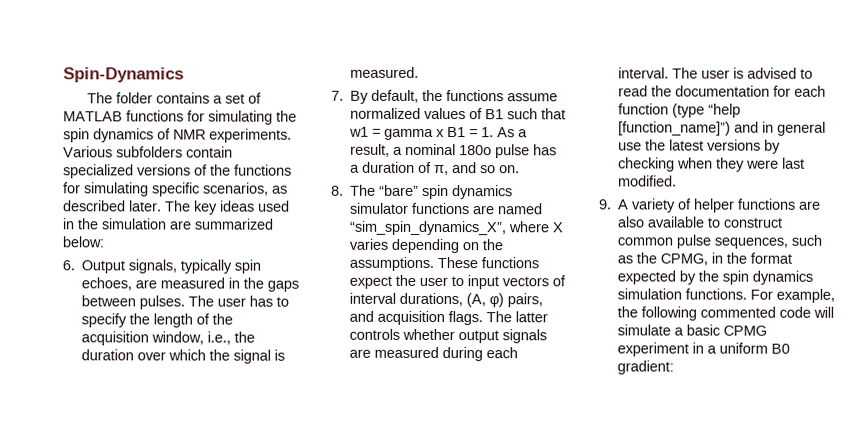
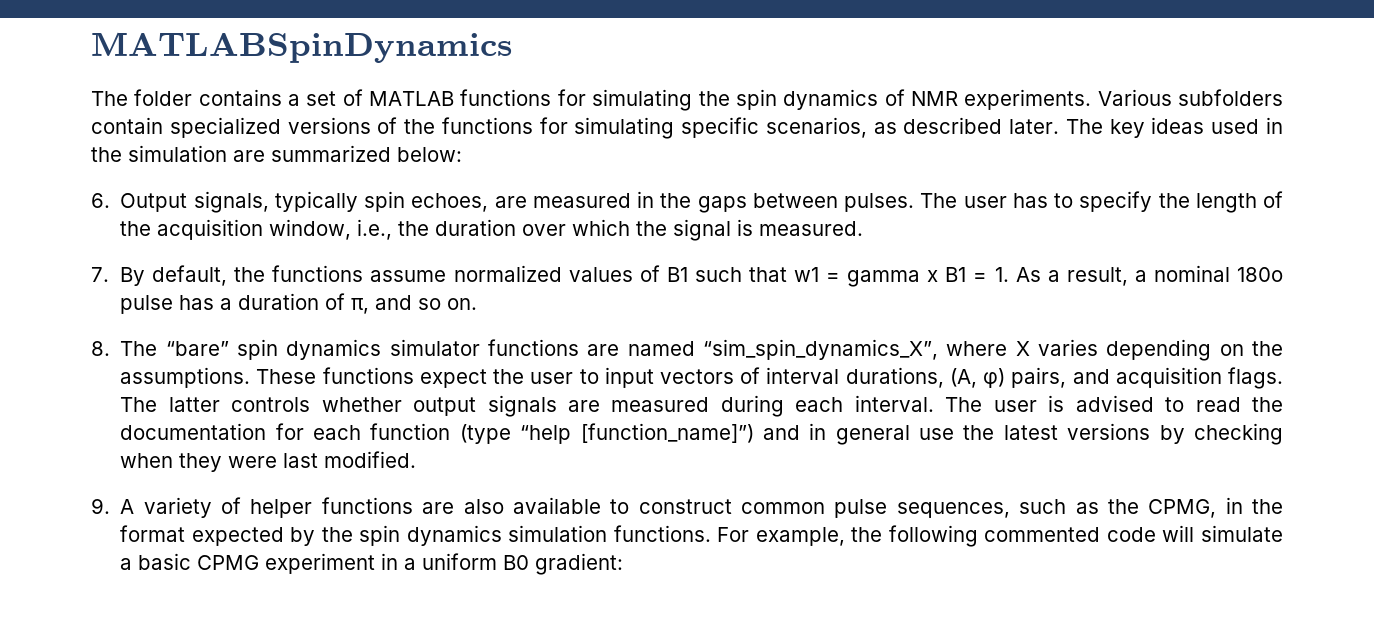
- Spin-Dynamics
+ MATLABSpinDynamics

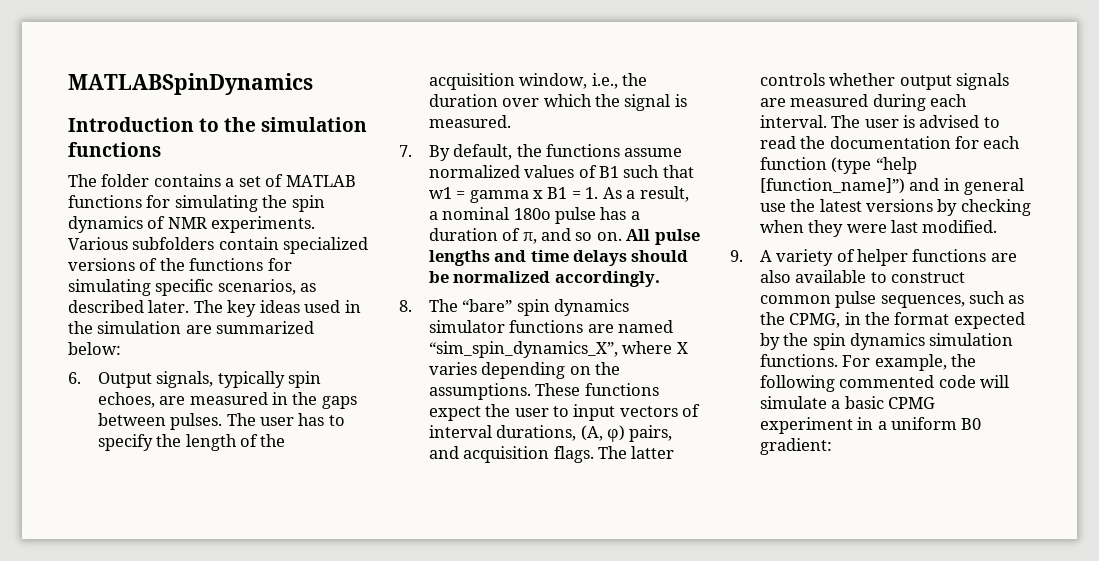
+ Introduction to the simulation functions
+ All pulse lengths and time delays should be normalized accordingly.

